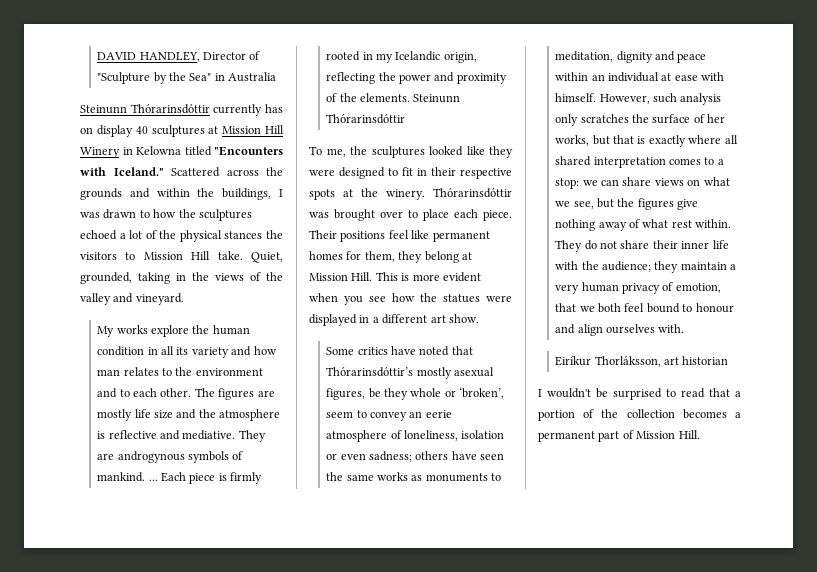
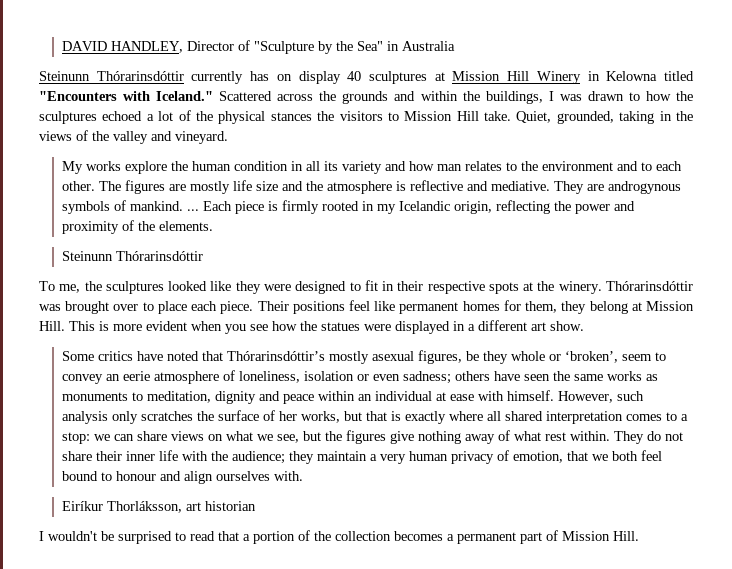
- Each piece is firmly rooted in my Icelandic origin, reflecting the power and proximity of the elements. Steinunn Thórarinsdóttir
+ Each piece is firmly rooted in my Icelandic origin, reflecting the power and proximity of the elements.
+ Steinunn Thórarinsdóttir

